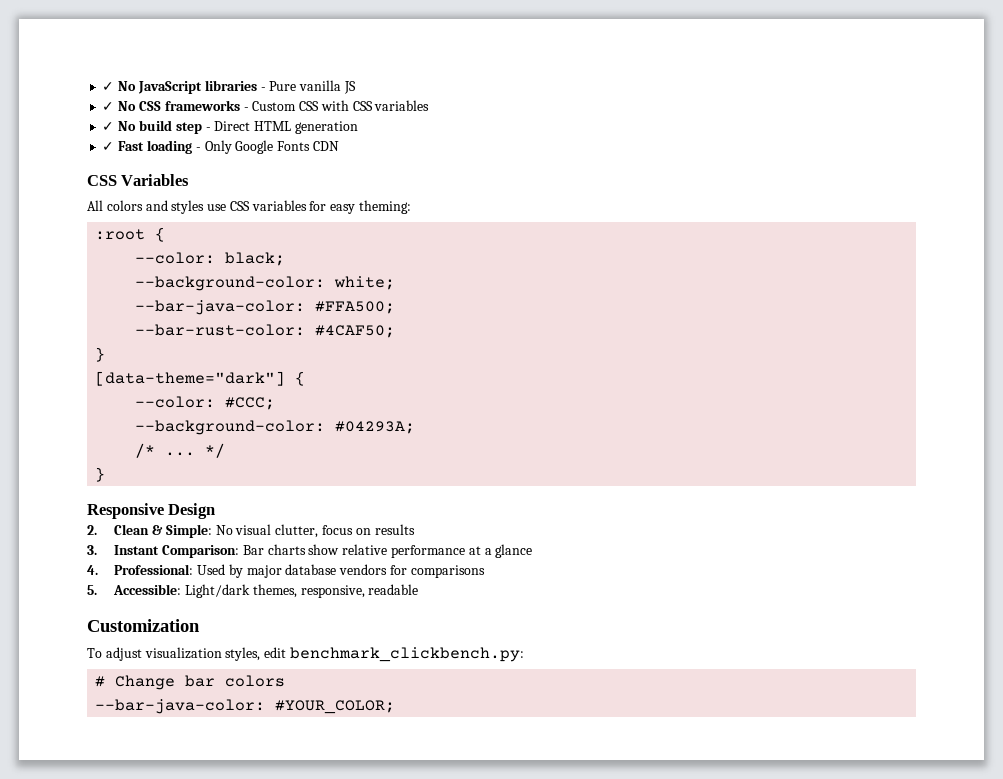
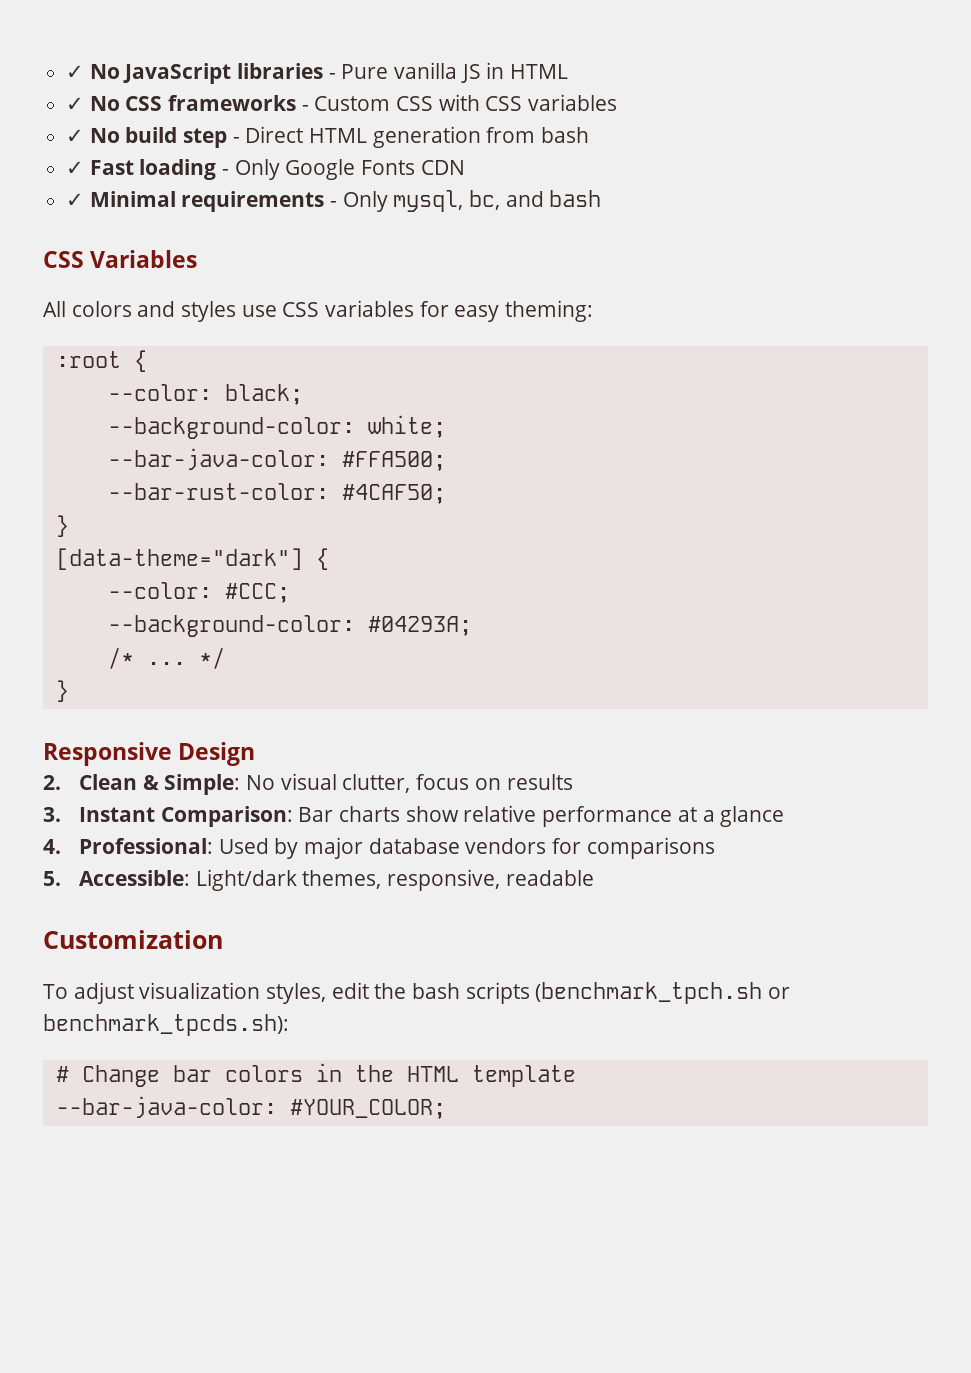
- ✓ No JavaScript libraries - Pure vanilla JS
+ ✓ No JavaScript libraries - Pure vanilla JS in HTML
- ✓ No build step - Direct HTML generation
+ ✓ No build step - Direct HTML generation from bash
+ ✓ Minimal requirements - Only mysql, bc, and bash
- To adjust visualization styles, edit benchmark_clickbench.py:
+ To adjust visualization styles, edit the bash scripts (benchmark_tpch.sh or benchmark_tpcds.sh):
- # Change bar colors
+ # Change bar colors in the HTML template

